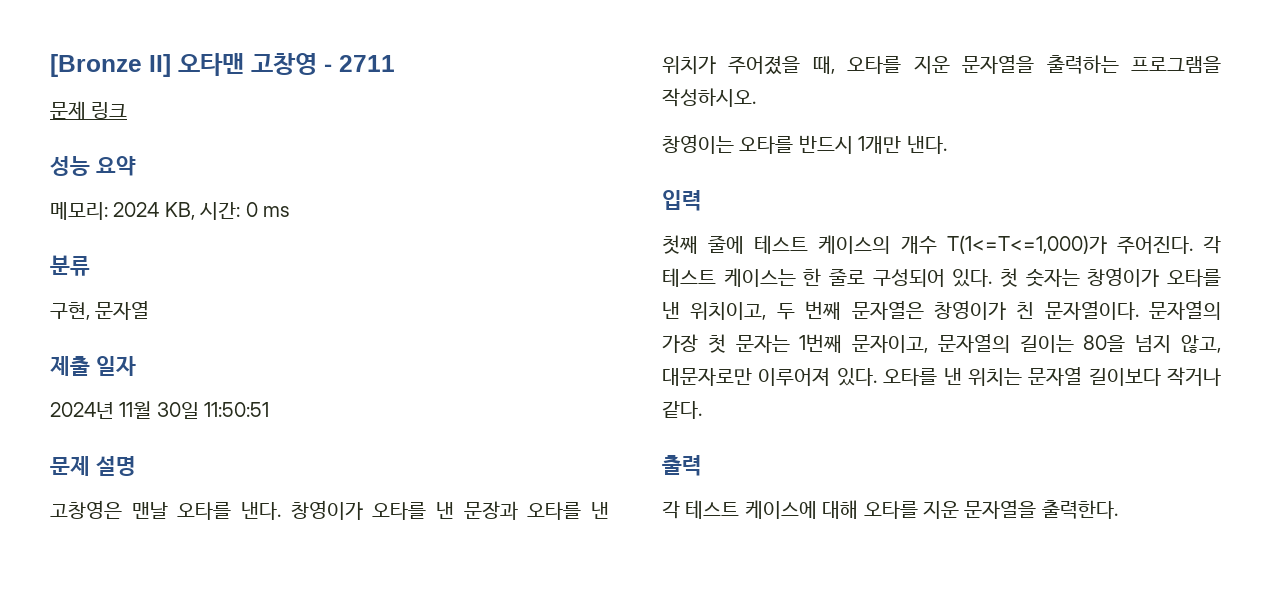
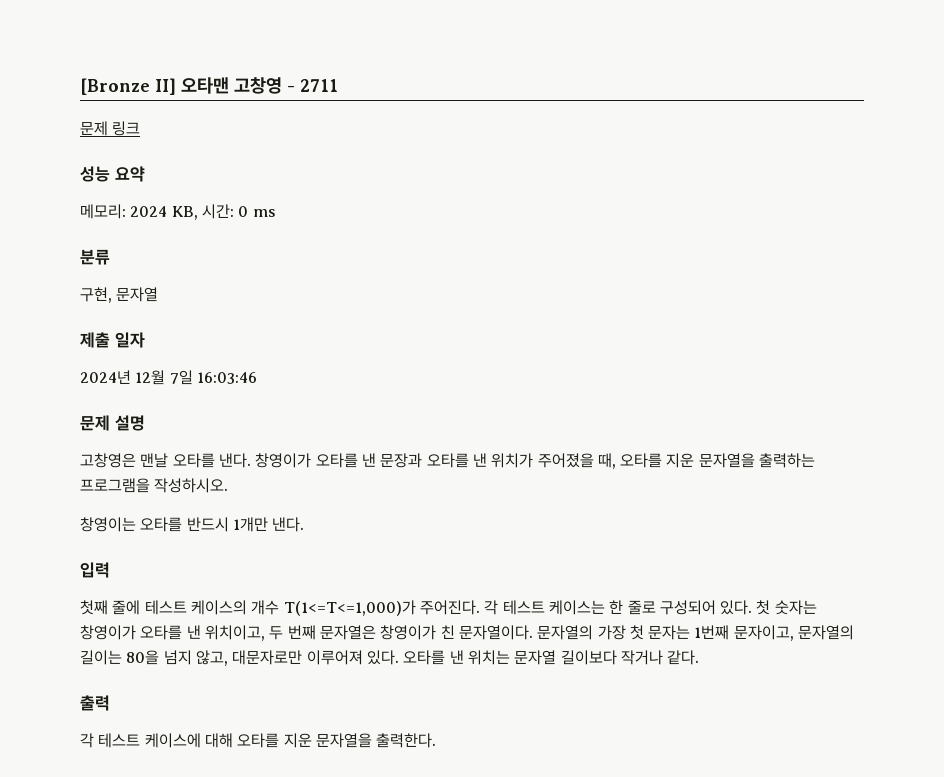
- 2024년 11월 30일 11:50:51
+ 2024년 12월 7일 16:03:46

